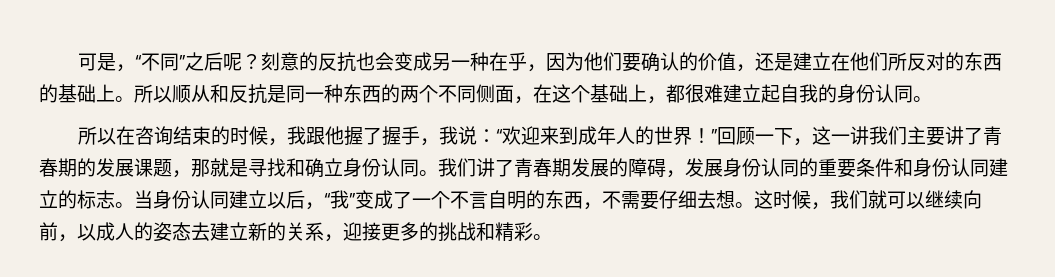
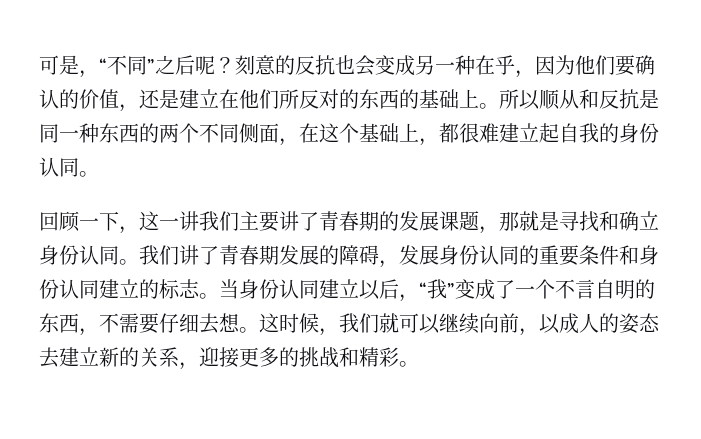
- 所以在咨询结束的时候，我跟他握了握手，我说：“欢迎来到成年人的世界！”回顾一下，这一讲我们主要讲了青春期的发展课题，那就是寻找和确立身份认同。
+ 回顾一下，这一讲我们主要讲了青春期的发展课题，那就是寻找和确立身份认同。

